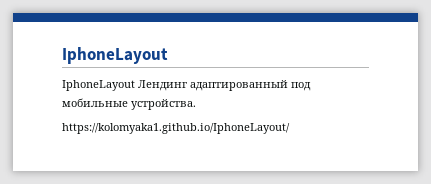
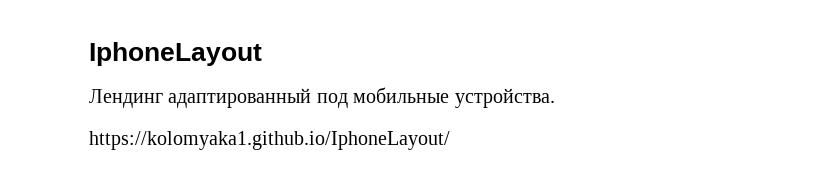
- IphoneLayout Лендинг адаптированный под мобильные устройства.
+ Лендинг адаптированный под мобильные устройства.

